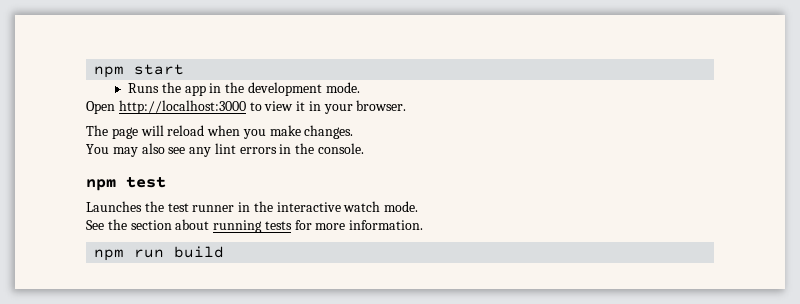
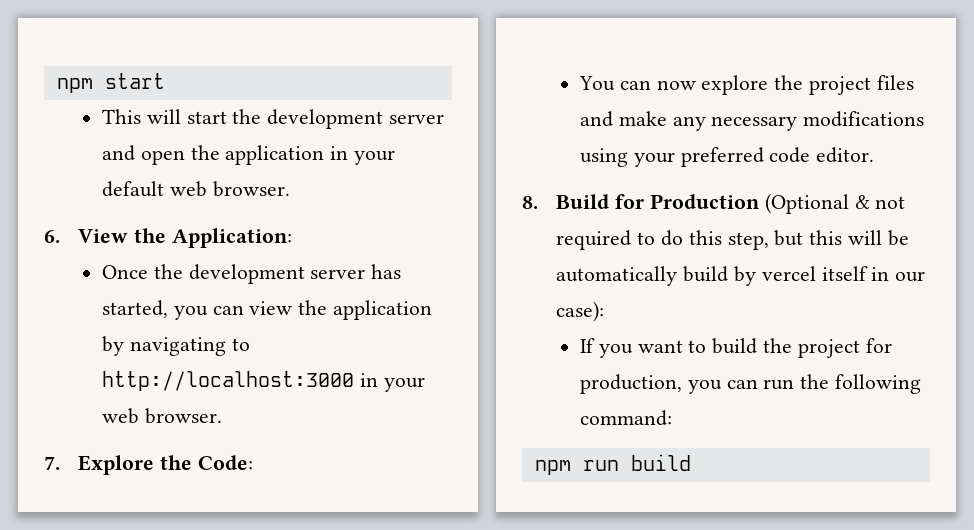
- Runs the app in the development mode.
- Open http://localhost:3000 to view it in your browser.
- The page will reload when you make changes.
- You may also see any lint errors in the console.
- npm test
- Launches the test runner in the interactive watch mode.
- See the section about running tests for more information.
+ This will start the development server and open the application in your default web browser.
+ 6. View the Application:
+ Once the development server has started, you can view the application by navigating to http://localhost:3000 in your web browser.
+ 7. Explore the Code:
+ You can now explore the project files and make any necessary modifications using your preferred code editor.
+ 8. Build for Production (Optional & not required to do this step, but this will be automatically build by vercel itself in our case):
+ If you want to build the project for production, you can run the following command:

